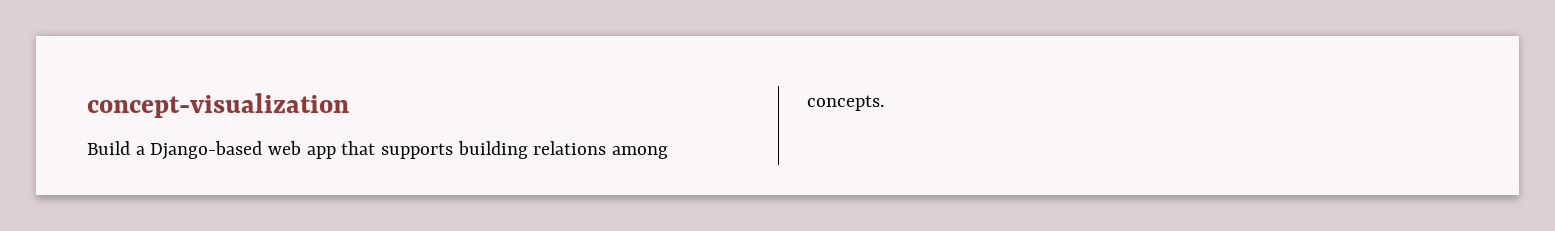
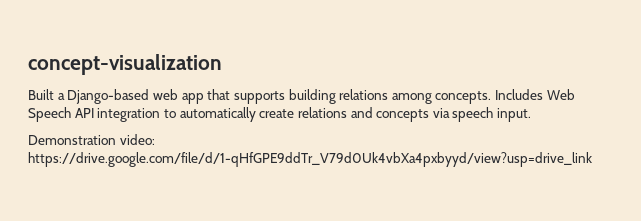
- Build a Django-based web app that supports building relations among concepts.
+ Built a Django-based web app that supports building relations among concepts.
+ Includes Web Speech API integration to automatically create relations and concepts via speech input.
+ Demonstration video: https://drive.google.com/file/d/1-qHfGPE9ddTr_V79d0Uk4vbXa4pxbyyd/view?usp=drive_link

